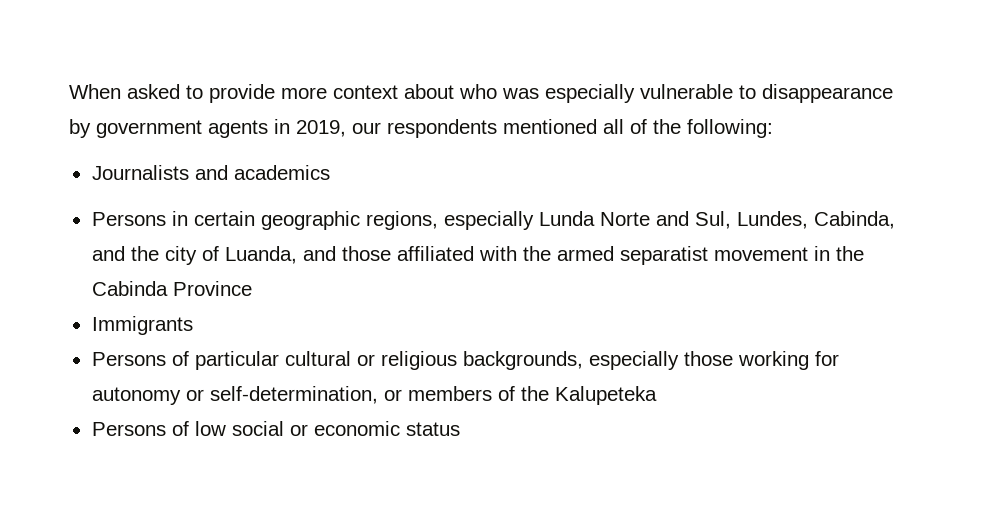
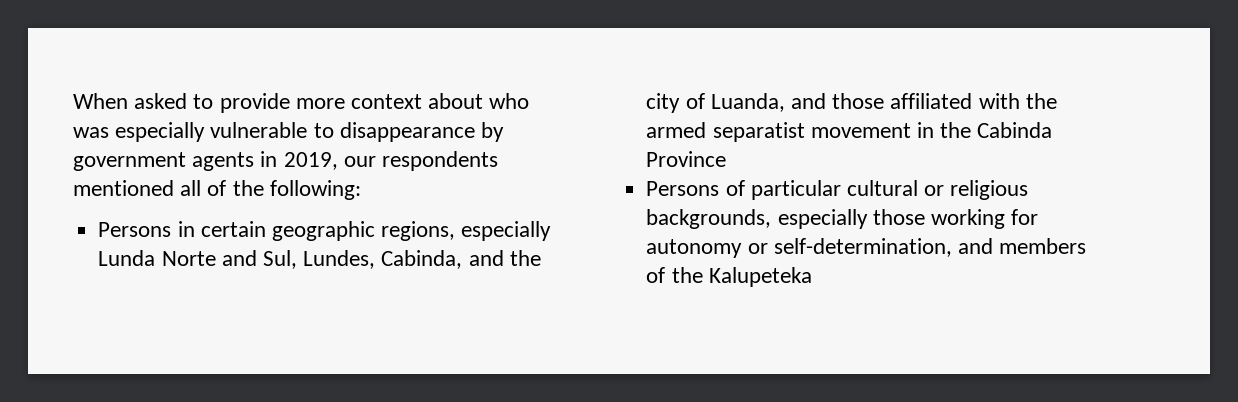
- Journalists and academics
- Immigrants
- Persons of particular cultural or religious backgrounds, especially those working for autonomy or self-determination, or members of the Kalupeteka
+ Persons of particular cultural or religious backgrounds, especially those working for autonomy or self-determination, and members of the Kalupeteka
- Persons of low social or economic status

